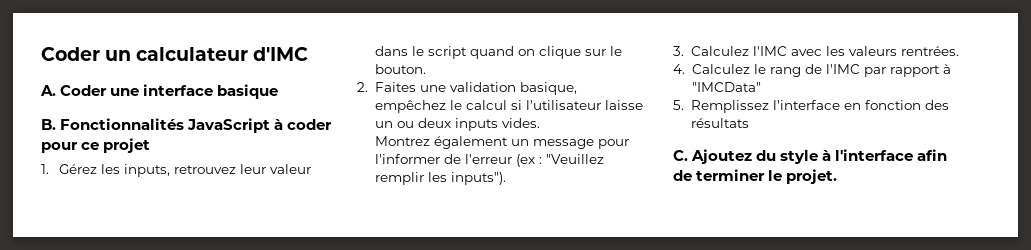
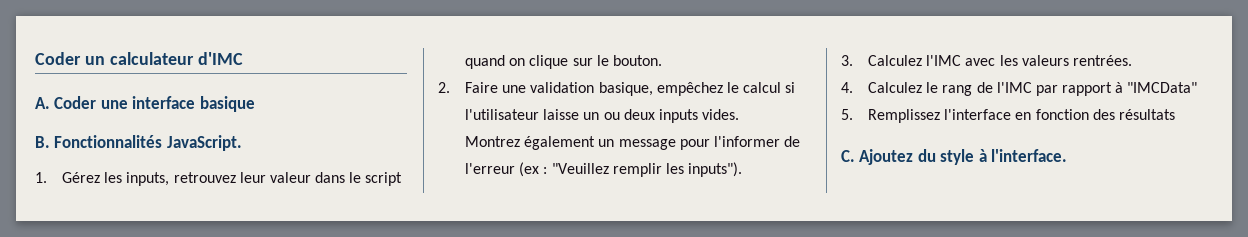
- B. Fonctionnalités JavaScript à coder pour ce projet
+ B. Fonctionnalités JavaScript.
- 2. Faites une validation basique, empêchez le calcul si l'utilisateur laisse un ou deux inputs vides.
+ 2. Faire une validation basique, empêchez le calcul si l'utilisateur laisse un ou deux inputs vides.
- C. Ajoutez du style à l'interface afin de terminer le projet.
+ C. Ajoutez du style à l'interface.

